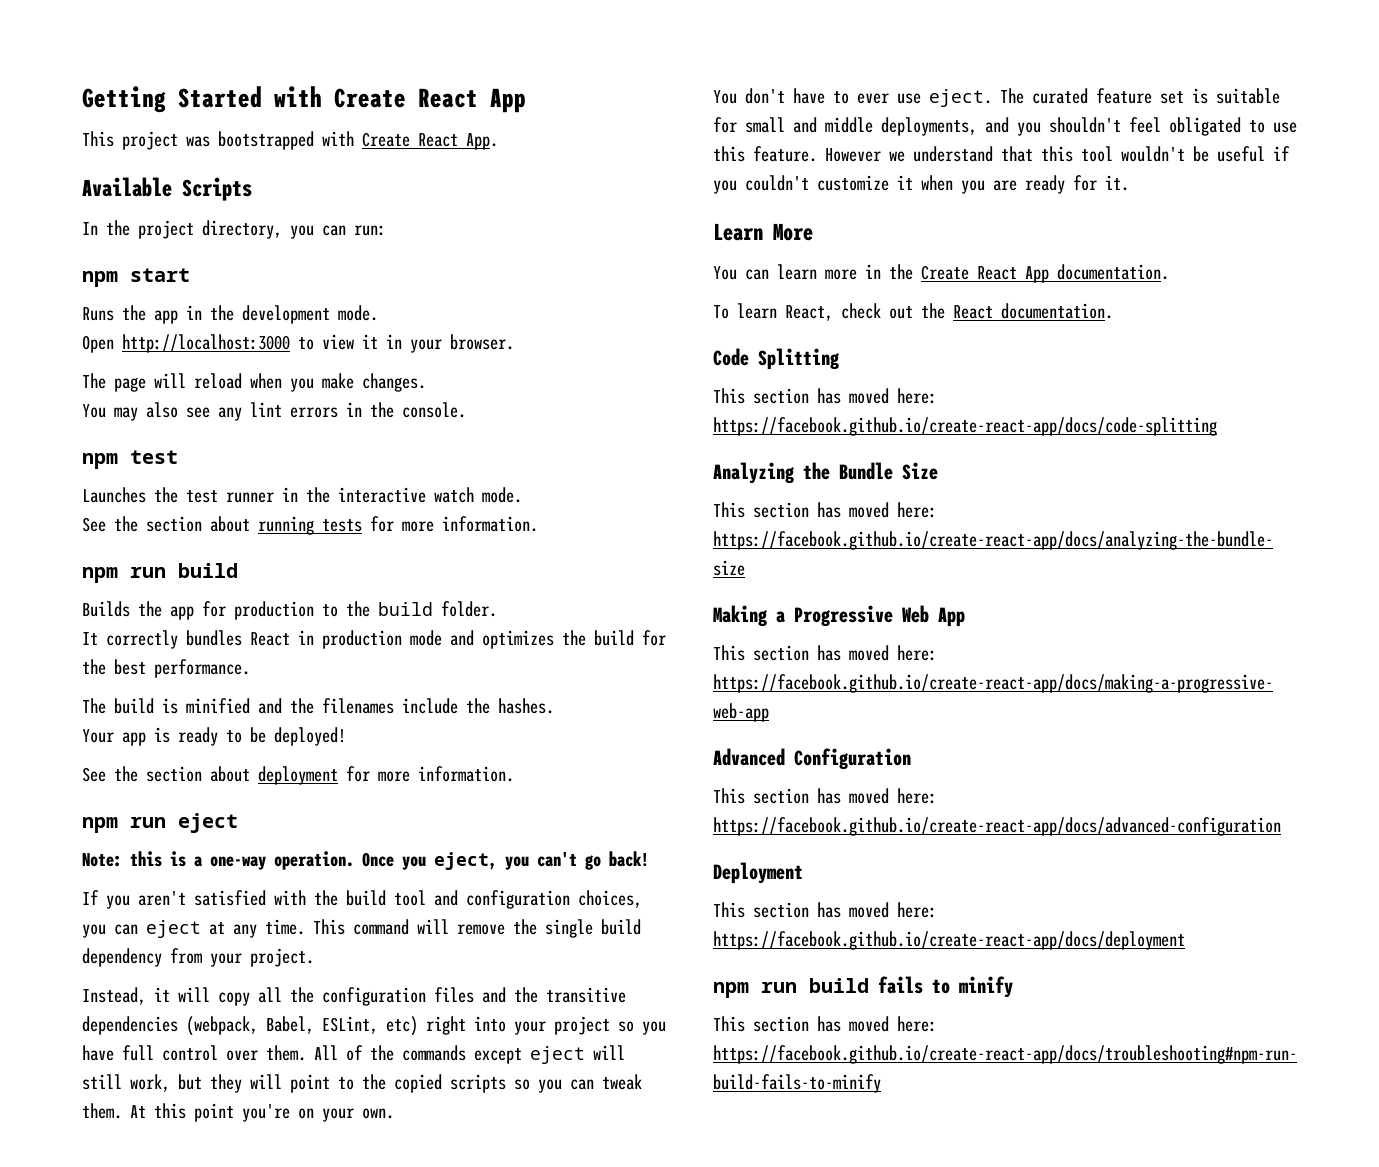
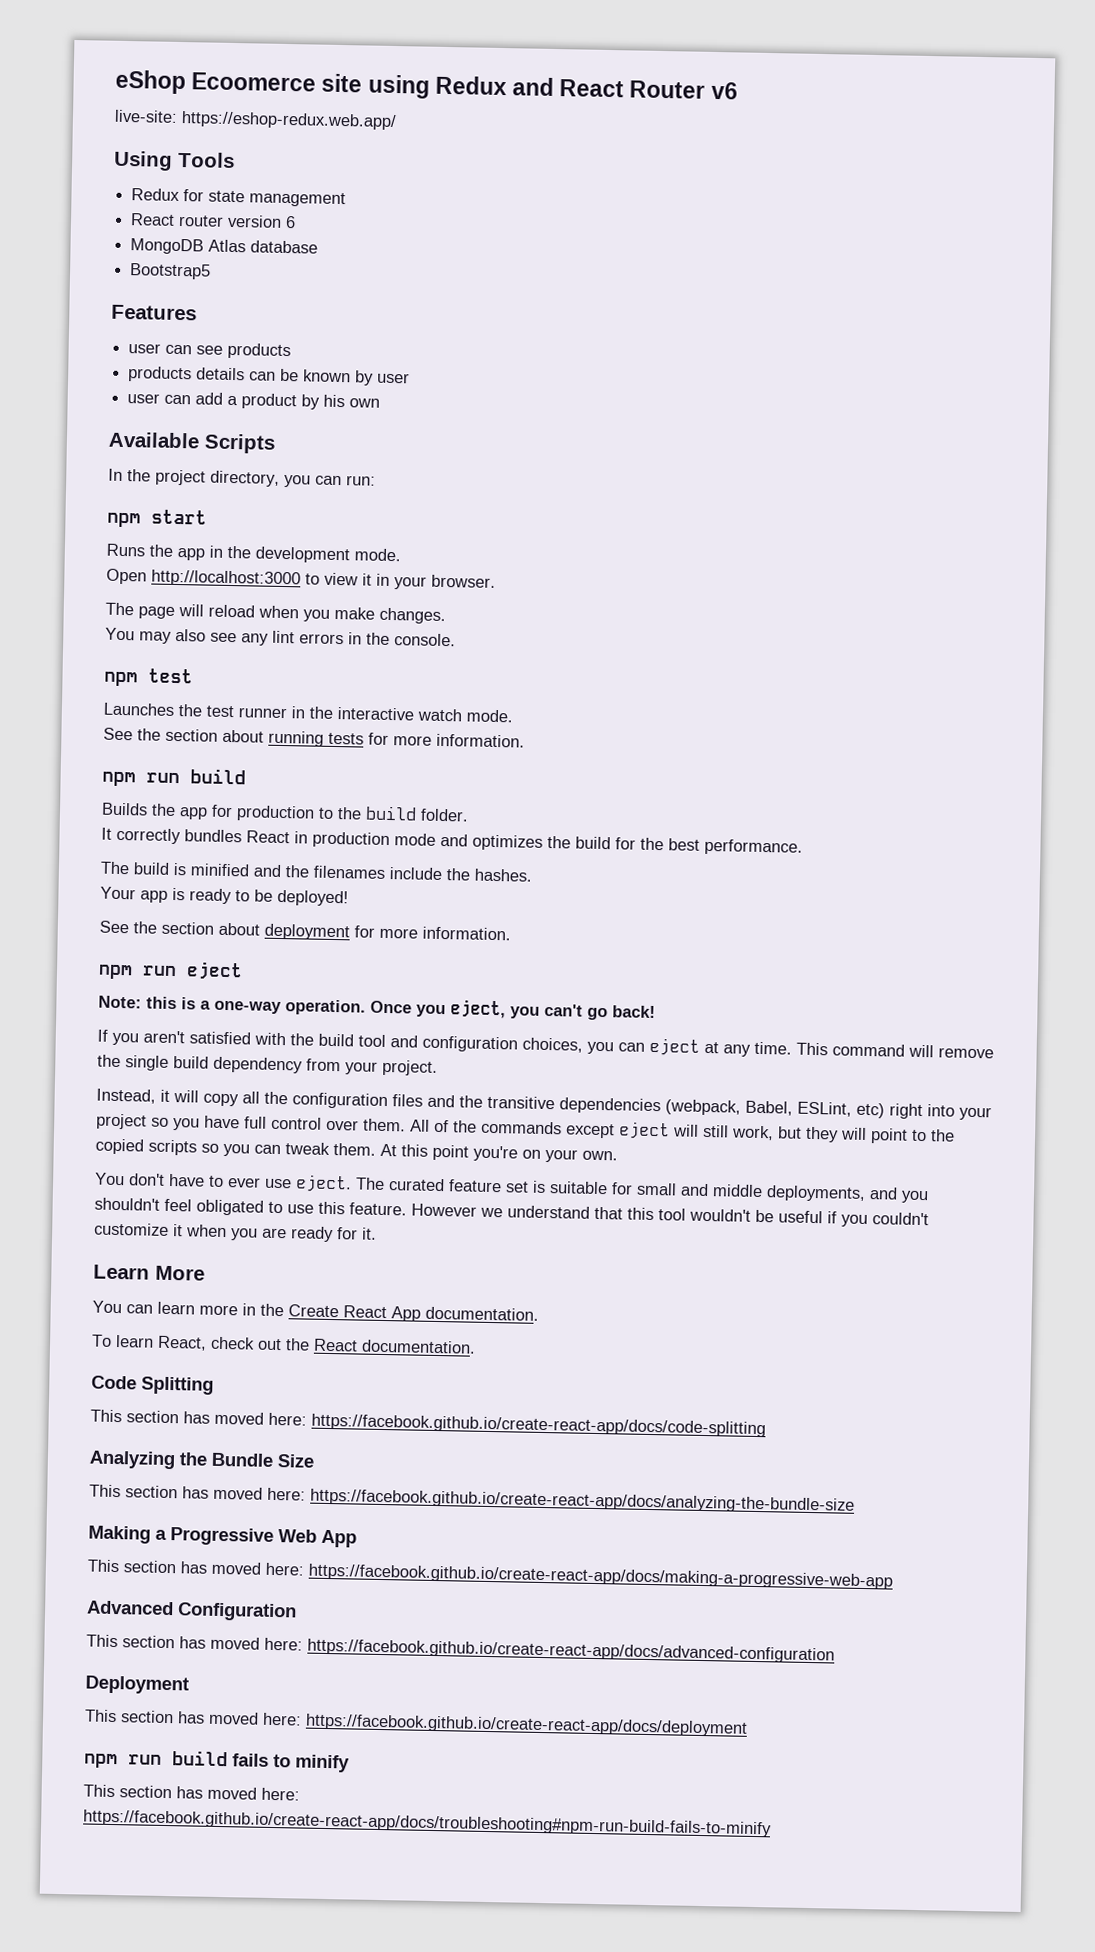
- Getting Started with Create React App
- This project was bootstrapped with Create React App.
+ eShop Ecoomerce site using Redux and React Router v6
+ live-site: https://eshop-redux.web.app/
+ Using Tools
+ Redux for state management
+ React router version 6
+ MongoDB Atlas database
+ Bootstrap5
+ Features
+ user can see products
+ products details can be known by user
+ user can add a product by his own

